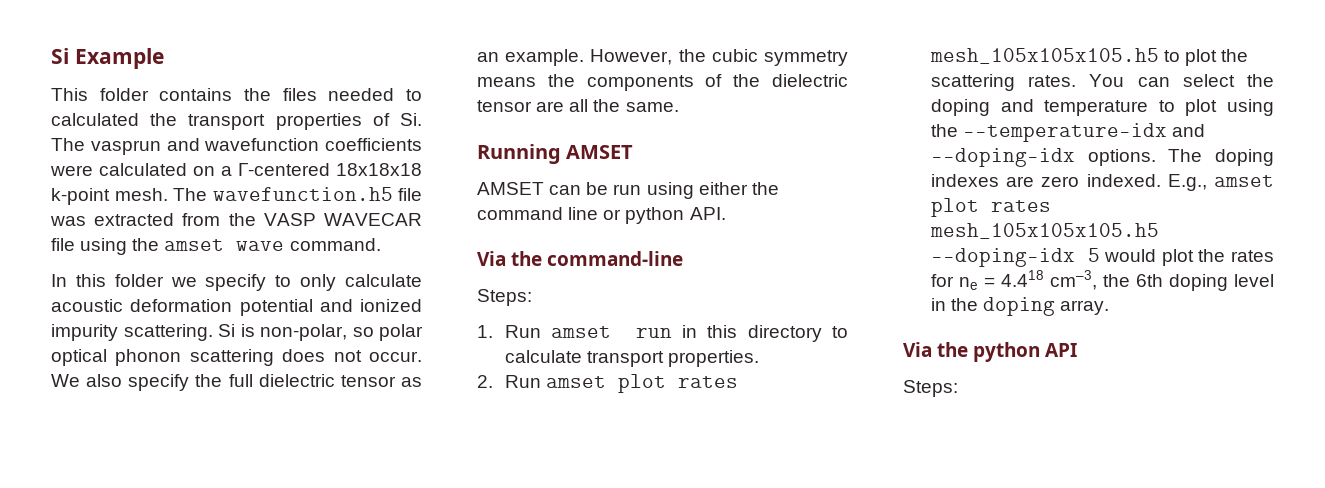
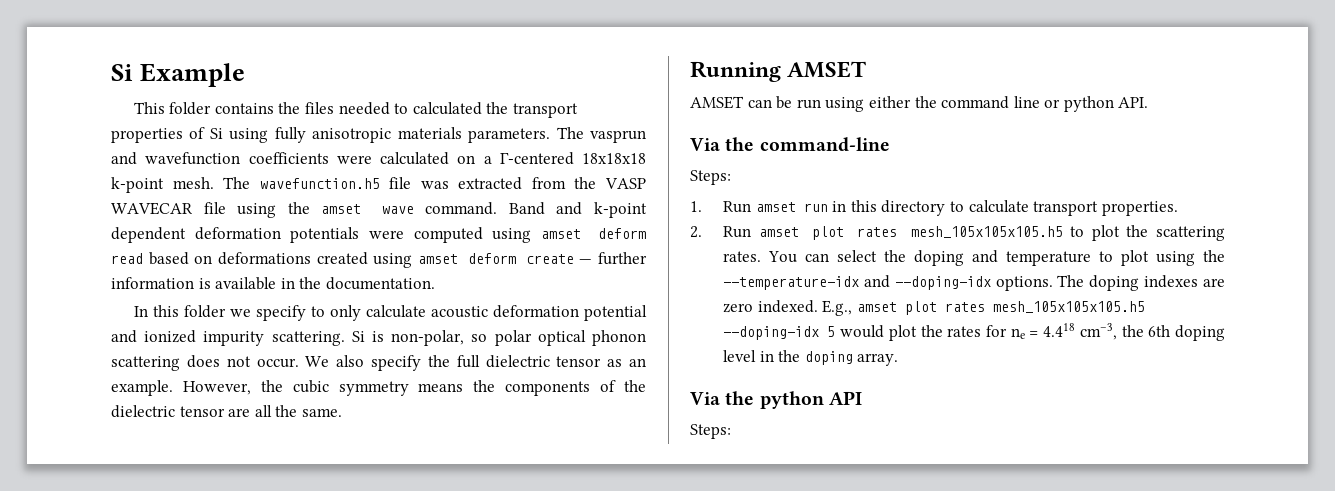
- This folder contains the files needed to calculated the transport properties of Si. The vasprun and wavefunction coefficients were calculated on a Γ-centered 18x18x18 k-point mesh.
+ This folder contains the files needed to calculated the transport properties of Si using fully anisotropic materials parameters. The vasprun and wavefunction coefficients were calculated on a Γ-centered 18x18x18 k-point mesh.
+ Band and k-point dependent deformation potentials were computed using amset deform read based on deformations created using amset deform create — further information is available in the documentation.

